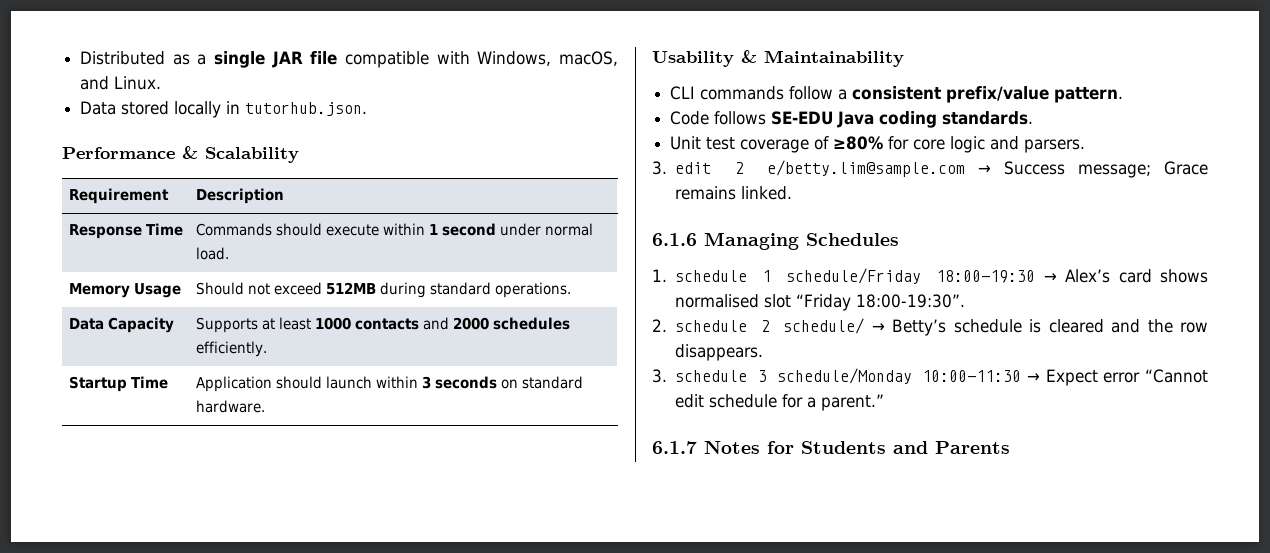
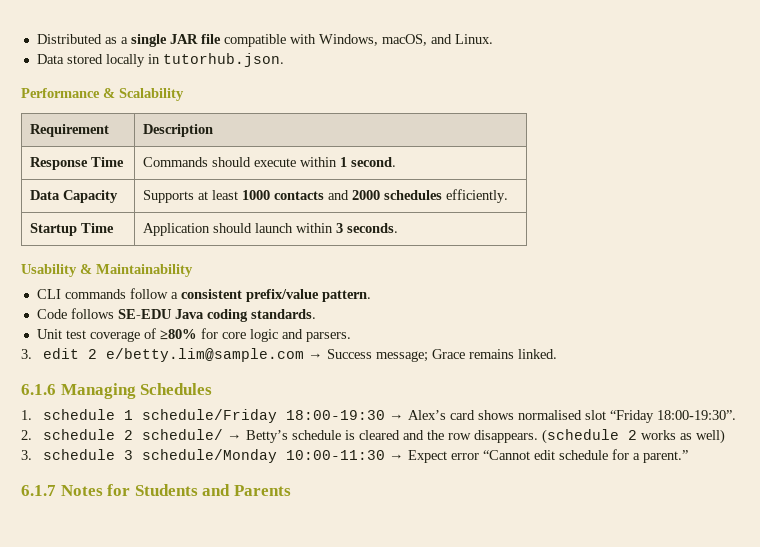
- Response Time | Commands should execute within 1 second under normal load.
- Memory Usage | Should not exceed 512MB during standard operations.
+ Response Time | Commands should execute within 1 second.
- Startup Time | Application should launch within 3 seconds on standard hardware.
+ Startup Time | Application should launch within 3 seconds.
+ (schedule 2 works as well)

